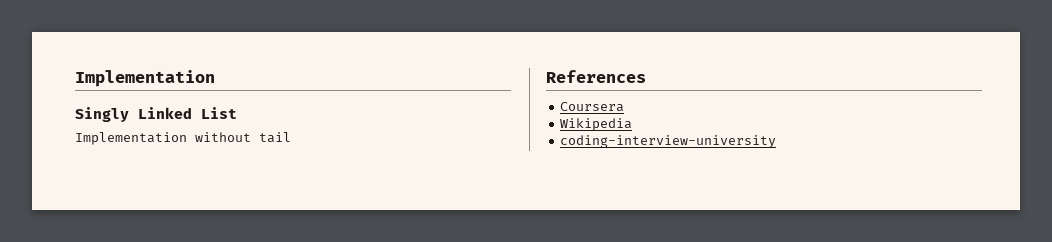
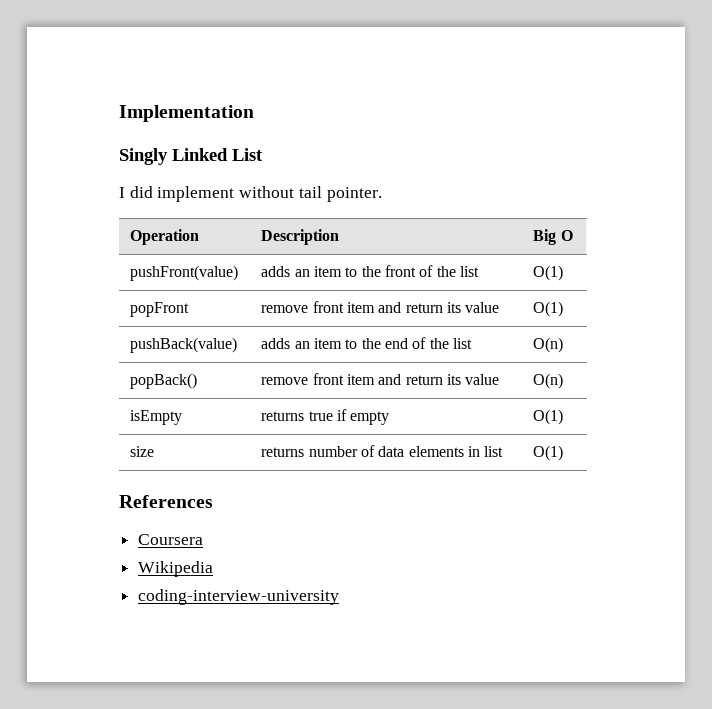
- Implementation without tail
+ I did implement without tail pointer.
+ Operation | Description | Big O
+ pushFront(value) | adds an item to the front of the list | O(1)
+ popFront | remove front item and return its value | O(1)
+ pushBack(value) | adds an item to the end of the list | O(n)
+ popBack() | remove front item and return its value | O(n)
+ isEmpty | returns true if empty | O(1)
+ size | returns number of data elements in list | O(1)

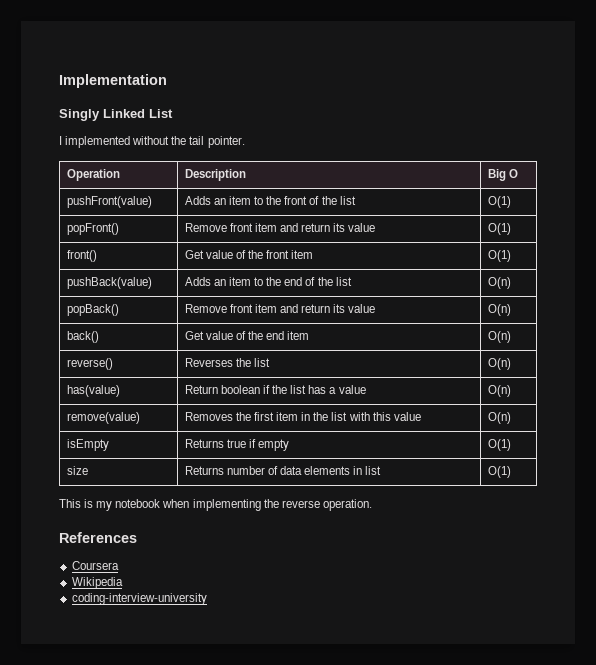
- I did implement without tail pointer.
+ I implemented without the tail pointer.
- pushFront(value) | adds an item to the front of the list | O(1)
+ pushFront(value) | Adds an item to the front of the list | O(1)
- popFront | remove front item and return its value | O(1)
+ popFront() | Remove front item and return its value | O(1)
+ front() | Get value of the front item | O(1)
- pushBack(value) | adds an item to the end of the list | O(n)
+ pushBack(value) | Adds an item to the end of the list | O(n)
- popBack() | remove front item and return its value | O(n)
+ popBack() | Remove front item and return its value | O(n)
+ back() | Get value of the end item | O(n)
+ reverse() | Reverses the list | O(n)
+ has(value) | Return boolean if the list has a value | O(n)
+ remove(value) | Removes the first item in the list with this value | O(n)
- isEmpty | returns true if empty | O(1)
+ isEmpty | Returns true if empty | O(1)
- size | returns number of data elements in list | O(1)
+ size | Returns number of data elements in list | O(1)
+ This is my notebook when implementing the reverse operation.

